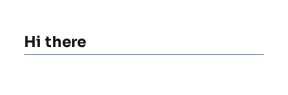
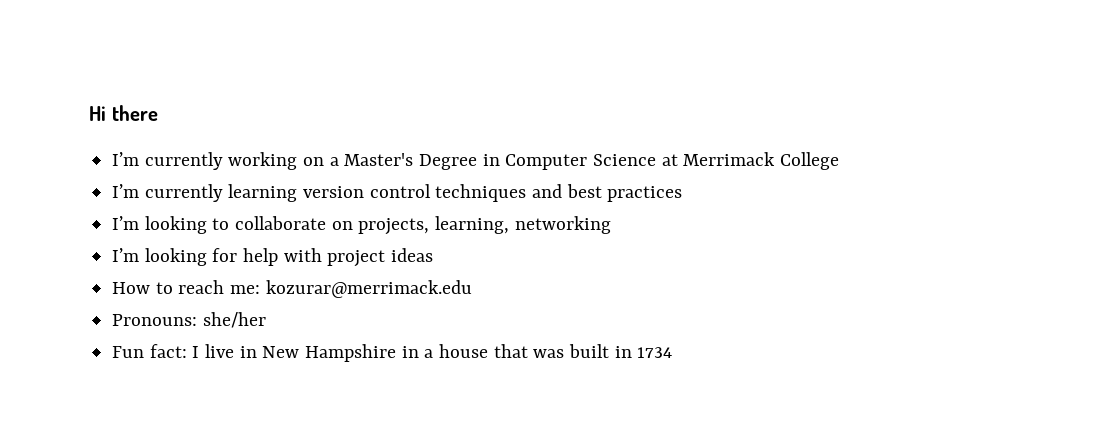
+ I’m currently working on a Master's Degree in Computer Science at Merrimack College
+ I’m currently learning version control techniques and best practices
+ I’m looking to collaborate on projects, learning, networking
+ I’m looking for help with project ideas
+ How to reach me: kozurar@merrimack.edu
+ Pronouns: she/her
+ Fun fact: I live in New Hampshire in a house that was built in 1734

